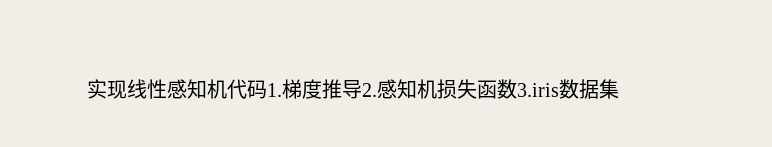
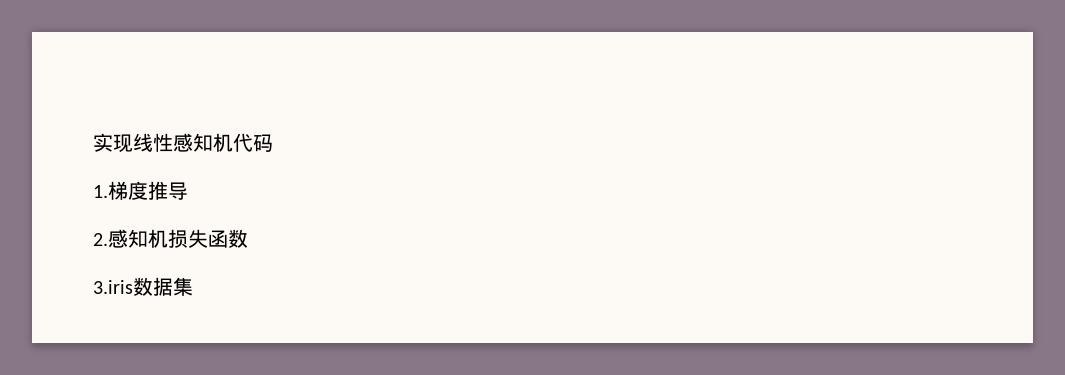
- 实现线性感知机代码1.梯度推导2.感知机损失函数3.iris数据集
+ 实现线性感知机代码
+ 1.梯度推导
+ 2.感知机损失函数
+ 3.iris数据集

